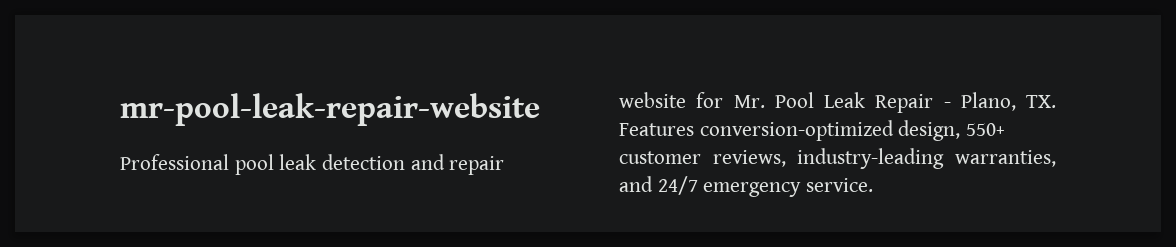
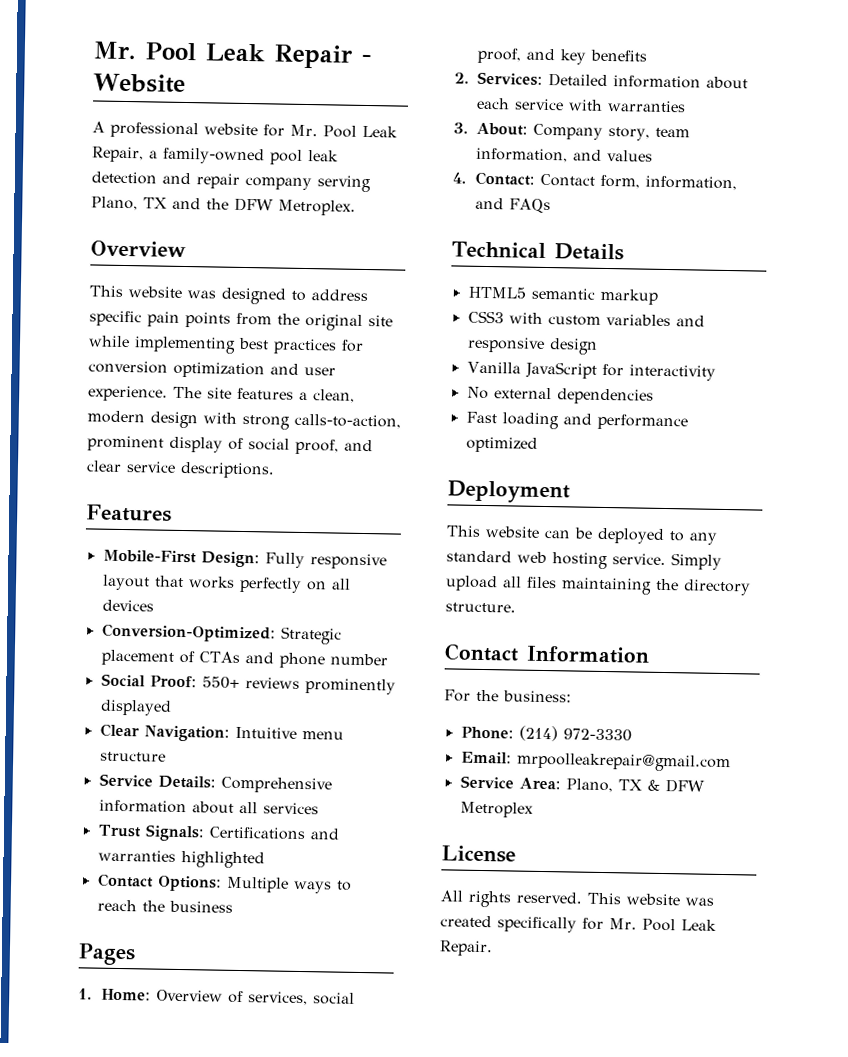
- mr-pool-leak-repair-website
- Professional pool leak detection and repair website for Mr. Pool Leak Repair - Plano, TX. Features conversion-optimized design, 550+ customer reviews, industry-leading warranties, and 24/7 emergency service.
+ Mr. Pool Leak Repair - Website
+ A professional website for Mr. Pool Leak Repair, a family-owned pool leak detection and repair company serving Plano, TX and the DFW Metroplex.
+ Overview
+ This website was designed to address specific pain points from the original site while implementing best practices for conversion optimization and user experience. The site features a clean, modern design with strong calls-to-action, prominent display of social proof, and clear service descriptions.
+ Features
+ Mobile-First Design: Fully responsive layout that works perfectly on all devices
+ Conversion-Optimized: Strategic placement of CTAs and phone number
+ Social Proof: 550+ reviews prominently displayed
+ Clear Navigation: Intuitive menu structure
+ Service Details: Comprehensive information about all services
+ Trust Signals: Certifications and warranties highlighted
+ Contact Options: Multiple ways to reach the business
+ Pages
+ 1. Home: Overview of services, social proof, and key benefits
+ 2. Services: Detailed information about each service with warranties
+ 3. About: Company story, team information, and values
+ 4. Contact: Contact form, information, and FAQs
+ Technical Details
+ HTML5 semantic markup
+ CSS3 with custom variables and responsive design
+ Vanilla JavaScript for interactivity
+ No external dependencies
+ Fast loading and performance optimized
+ Deployment
+ This website can be deployed to any standard web hosting service. Simply upload all files maintaining the directory structure.
+ Contact Information
+ For the business:
+ Phone: (214) 972-3330
+ Email: mrpoolleakrepair@gmail.com
+ Service Area: Plano, TX & DFW Metroplex
+ License
+ All rights reserved. This website was created specifically for Mr. Pool Leak Repair.

